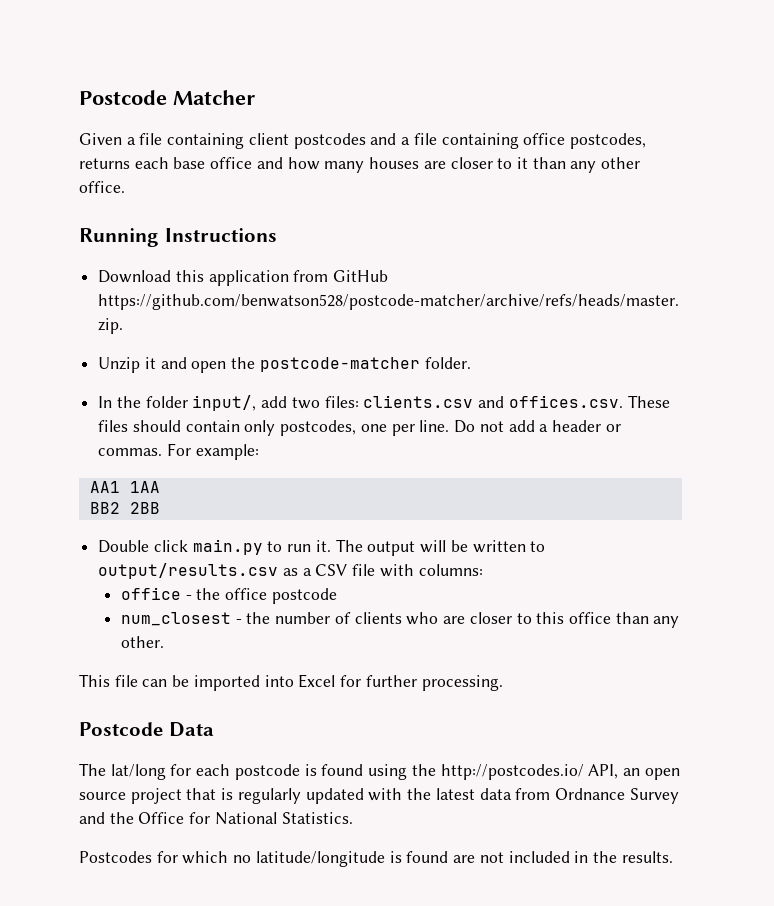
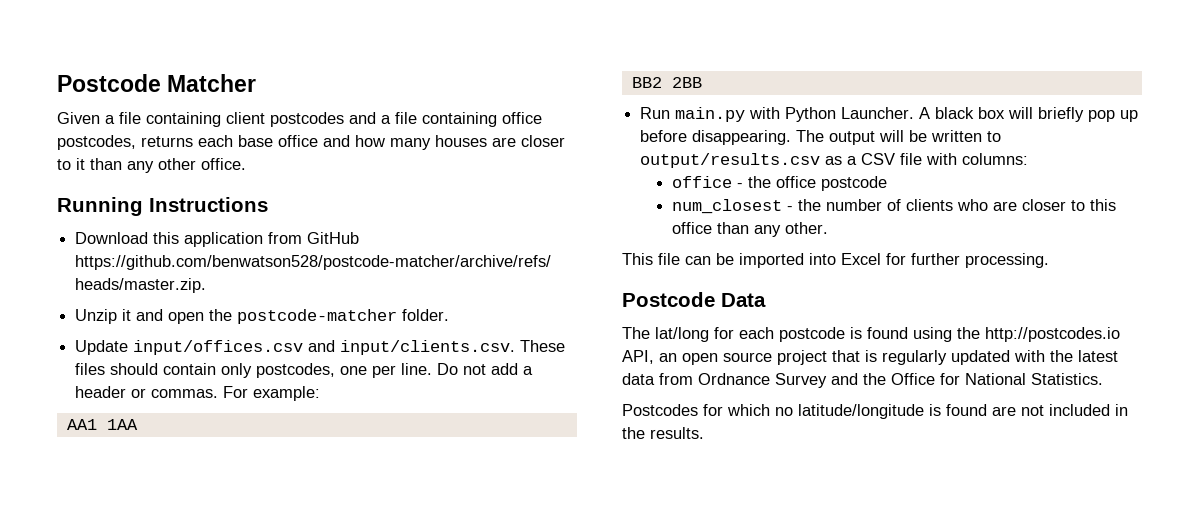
- In the folder input/, add two files: clients.csv and offices.csv. These files should contain only postcodes, one per line.
+ Update input/offices.csv and input/clients.csv. These files should contain only postcodes, one per line.
- Double click main.py to run it.
+ Run main.py with Python Launcher. A black box will briefly pop up before disappearing.
- The lat/long for each postcode is found using the http://postcodes.io/ API, an open source project that is regularly updated with the latest data from Ordnance Survey and the Office for National Statistics.
+ The lat/long for each postcode is found using the http://postcodes.io API, an open source project that is regularly updated with the latest data from Ordnance Survey and the Office for National Statistics.

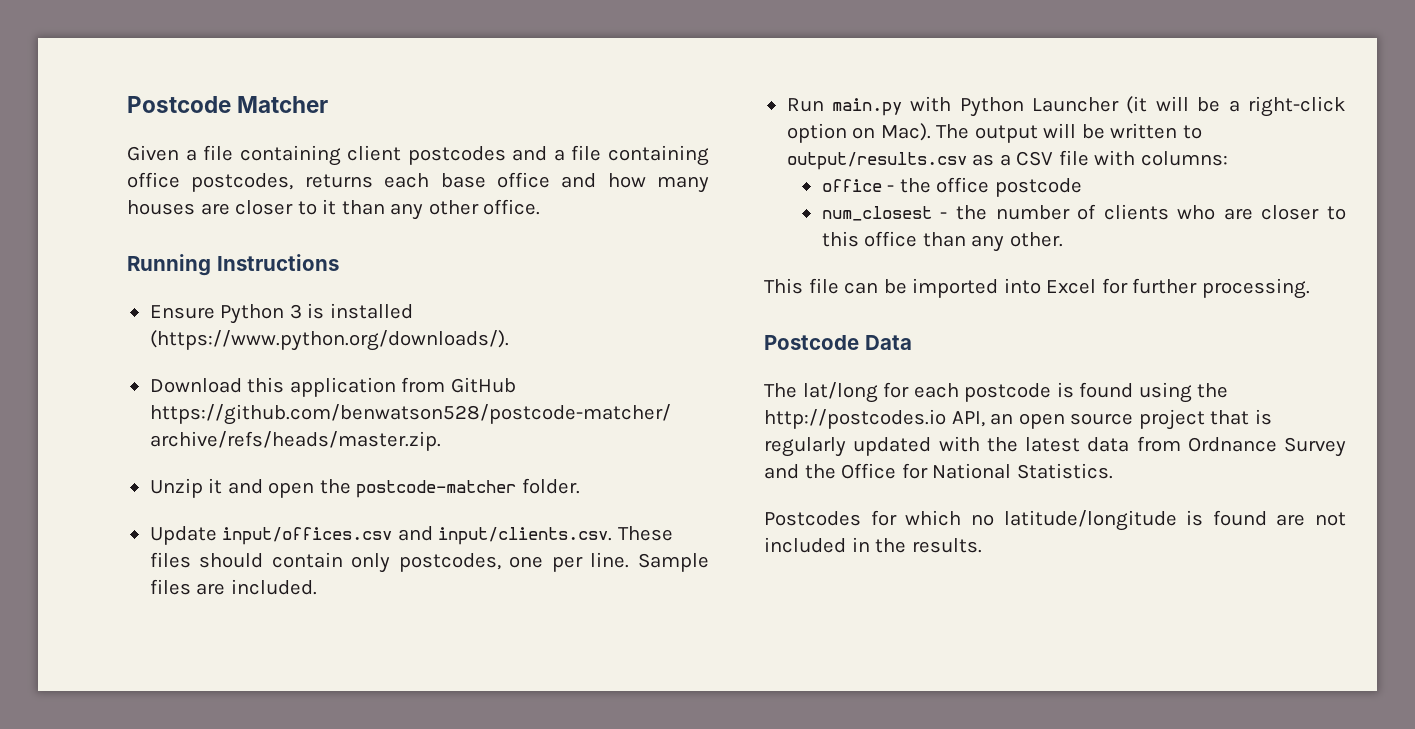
+ Ensure Python 3 is installed (https://www.python.org/downloads/).
- Do not add a header or commas. For example:
- AA1 1AA
- BB2 2BB
- Run main.py with Python Launcher. A black box will briefly pop up before disappearing.
+ Sample files are included.
+ Run main.py with Python Launcher (it will be a right-click option on Mac).

